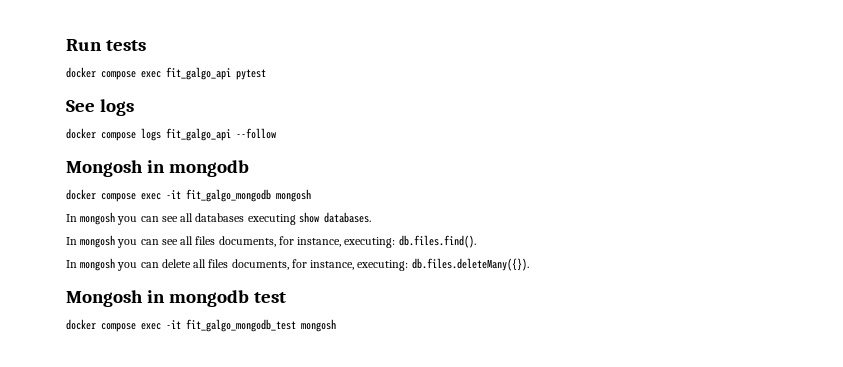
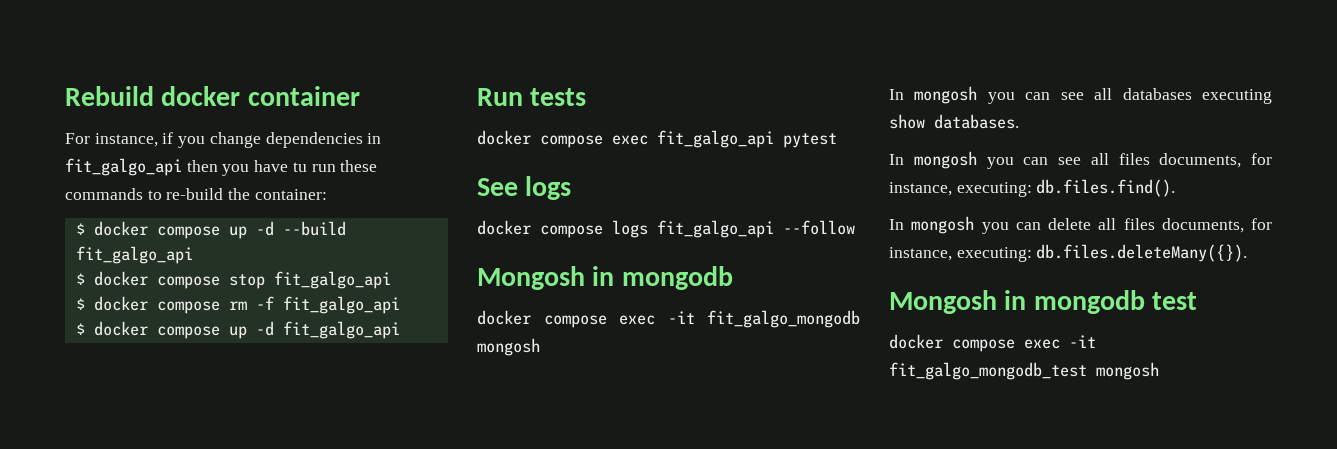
+ Rebuild docker container
+ For instance, if you change dependencies in fit_galgo_api then you have tu run these commands to re-build the container:
+ $ docker compose up -d --build fit_galgo_api
+ $ docker compose stop fit_galgo_api
+ $ docker compose rm -f fit_galgo_api
+ $ docker compose up -d fit_galgo_api

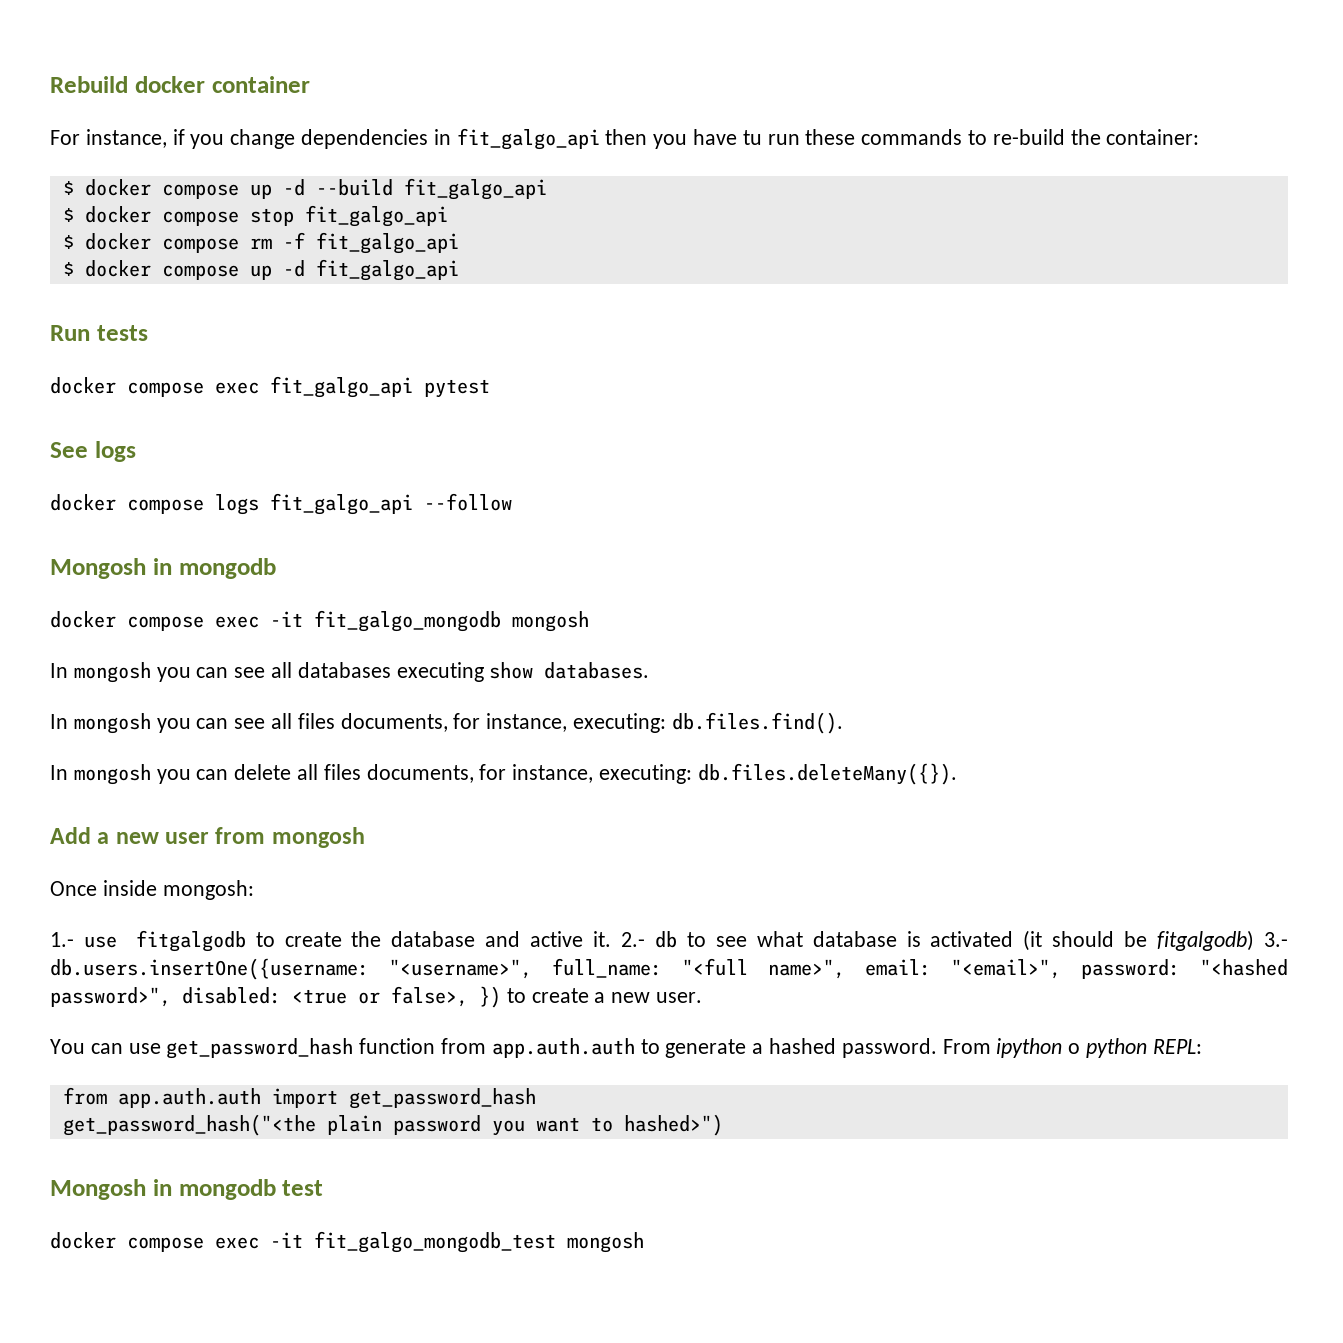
+ Add a new user from mongosh
+ Once inside mongosh:
+ 1.- use fitgalgodb to create the database and active it. 2.- db to see what database is activated (it should be fitgalgodb) 3.- db.users.insertOne({username: "<username>", full_name: "<full name>", email: "<email>", password: "<hashed password>", disabled: <true or false>, }) to create a new user.
+ You can use get_password_hash function from app.auth.auth to generate a hashed password. From ipython o python REPL:
+ from app.auth.auth import get_password_hash
+ get_password_hash("<the plain password you want to hashed>")

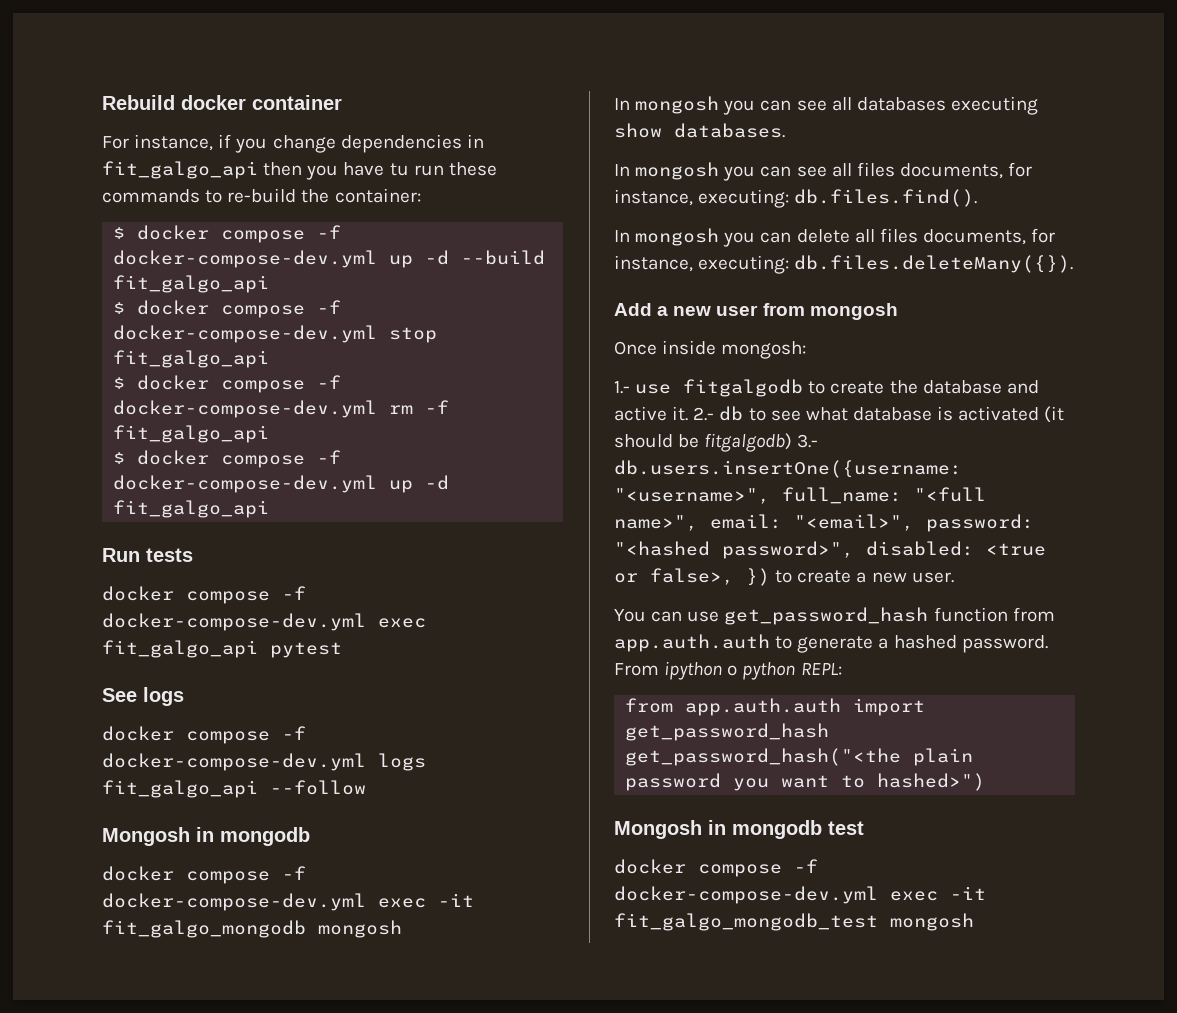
- $ docker compose up -d --build fit_galgo_api
+ $ docker compose -f docker-compose-dev.yml up -d --build fit_galgo_api
- $ docker compose stop fit_galgo_api
+ $ docker compose -f docker-compose-dev.yml stop fit_galgo_api
- $ docker compose rm -f fit_galgo_api
+ $ docker compose -f docker-compose-dev.yml rm -f fit_galgo_api
- $ docker compose up -d fit_galgo_api
+ $ docker compose -f docker-compose-dev.yml up -d fit_galgo_api
- docker compose exec fit_galgo_api pytest
+ docker compose -f docker-compose-dev.yml exec fit_galgo_api pytest
- docker compose logs fit_galgo_api --follow
+ docker compose -f docker-compose-dev.yml logs fit_galgo_api --follow
- docker compose exec -it fit_galgo_mongodb mongosh
+ docker compose -f docker-compose-dev.yml exec -it fit_galgo_mongodb mongosh
- docker compose exec -it fit_galgo_mongodb_test mongosh
+ docker compose -f docker-compose-dev.yml exec -it fit_galgo_mongodb_test mongosh

